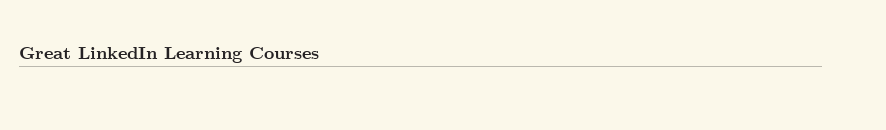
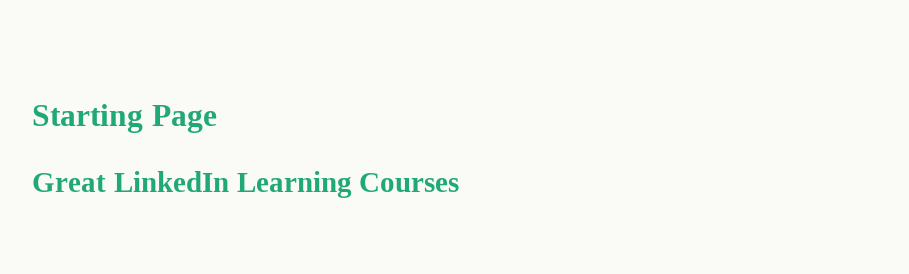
+ Starting Page

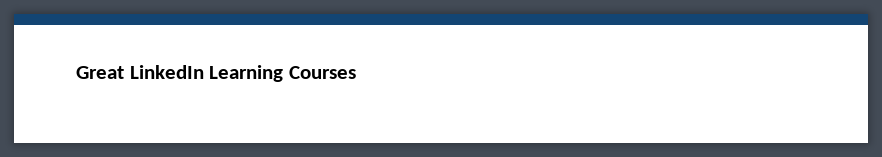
- Starting Page

